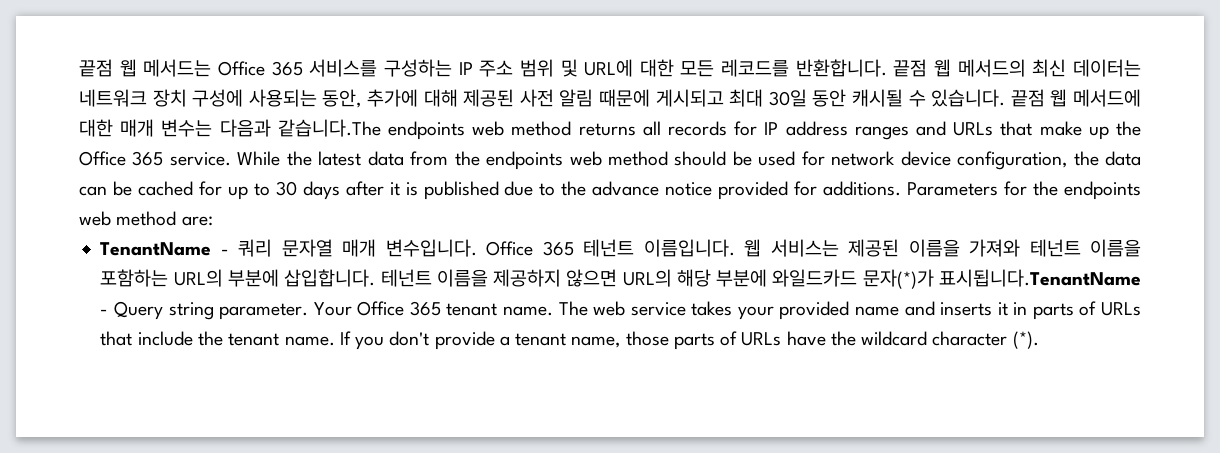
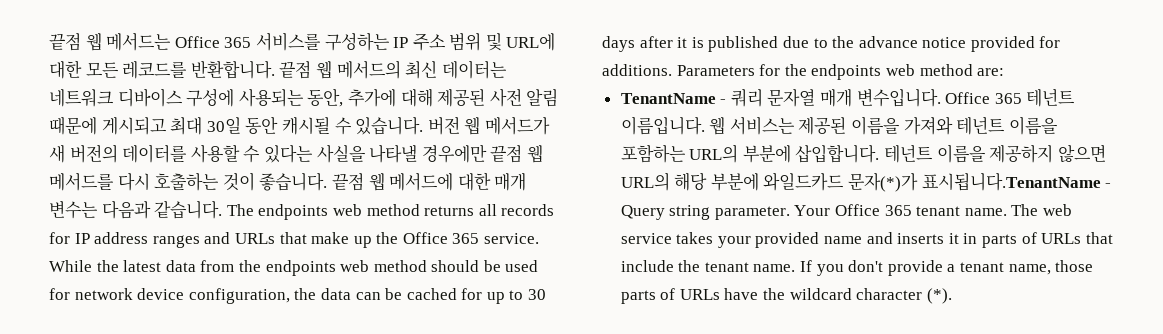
- 끝점 웹 메서드의 최신 데이터는 네트워크 장치 구성에 사용되는 동안, 추가에 대해 제공된 사전 알림 때문에 게시되고 최대 30일 동안 캐시될 수 있습니다.
+ 끝점 웹 메서드의 최신 데이터는 네트워크 디바이스 구성에 사용되는 동안, 추가에 대해 제공된 사전 알림 때문에 게시되고 최대 30일 동안 캐시될 수 있습니다.
+ 버전 웹 메서드가 새 버전의 데이터를 사용할 수 있다는 사실을 나타낼 경우에만 끝점 웹 메서드를 다시 호출하는 것이 좋습니다.
- 끝점 웹 메서드에 대한 매개 변수는 다음과 같습니다.The endpoints web method returns all records for IP address ranges and URLs that make up the Office 365 service.
+ 끝점 웹 메서드에 대한 매개 변수는 다음과 같습니다. The endpoints web method returns all records for IP address ranges and URLs that make up the Office 365 service.

